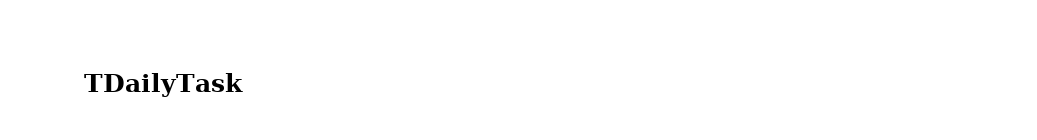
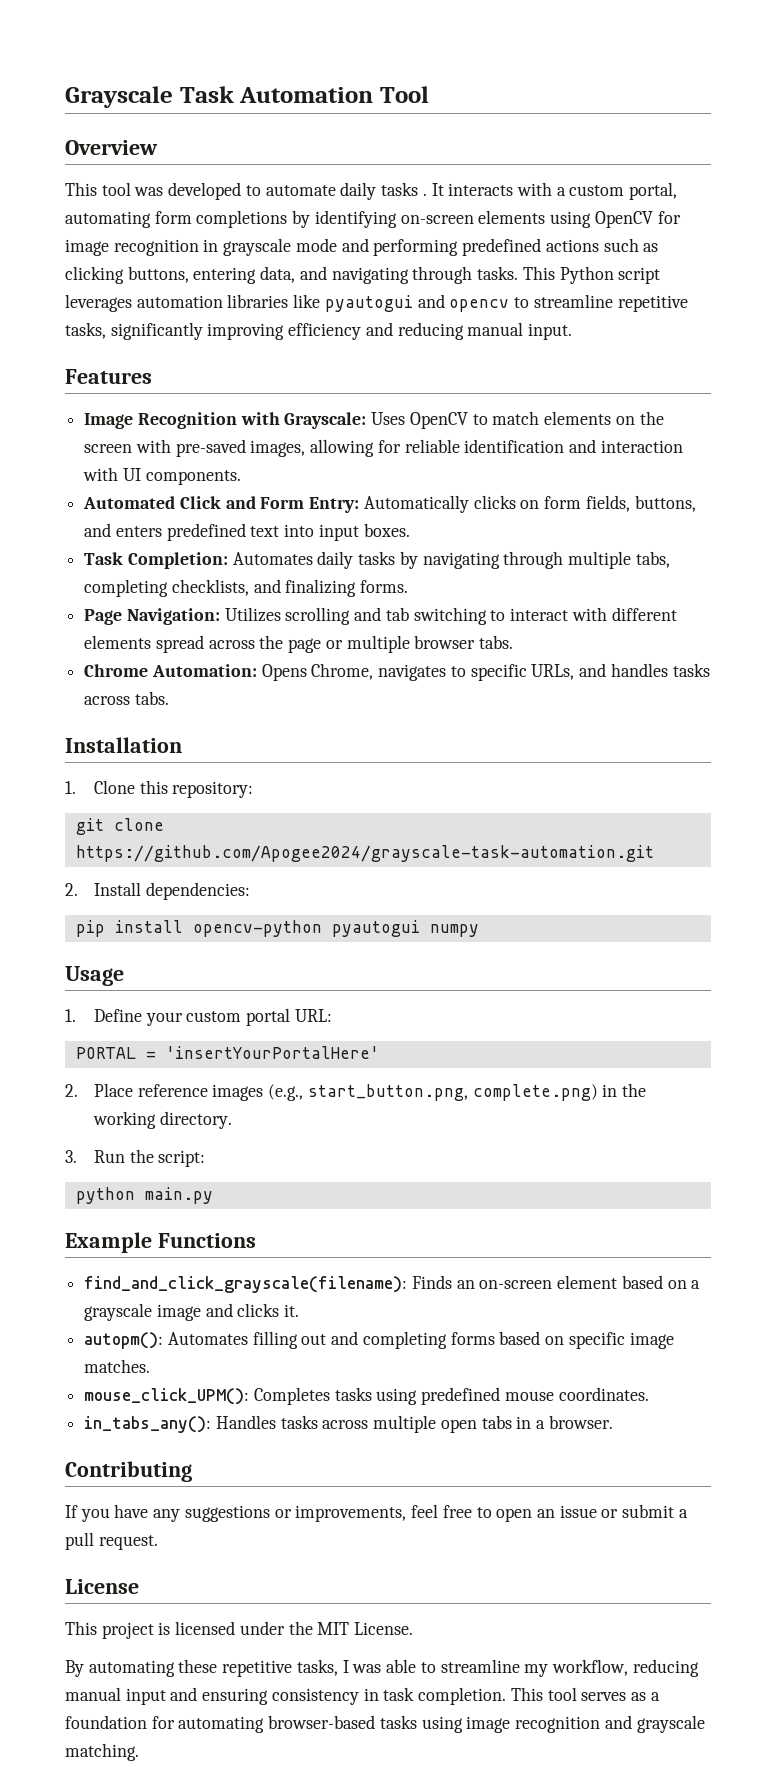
- TDailyTask
+ Grayscale Task Automation Tool
+ Overview
+ This tool was developed to automate daily tasks . It interacts with a custom portal, automating form completions by identifying on-screen elements using OpenCV for image recognition in grayscale mode and performing predefined actions such as clicking buttons, entering data, and navigating through tasks. This Python script leverages automation libraries like pyautogui and opencv to streamline repetitive tasks, significantly improving efficiency and reducing manual input.
+ Features
+ Image Recognition with Grayscale: Uses OpenCV to match elements on the screen with pre-saved images, allowing for reliable identification and interaction with UI components.
+ Automated Click and Form Entry: Automatically clicks on form fields, buttons, and enters predefined text into input boxes.
+ Task Completion: Automates daily tasks by navigating through multiple tabs, completing checklists, and finalizing forms.
+ Page Navigation: Utilizes scrolling and tab switching to interact with different elements spread across the page or multiple browser tabs.
+ Chrome Automation: Opens Chrome, navigates to specific URLs, and handles tasks across tabs.
+ Installation
+ 1. Clone this repository:
+ git clone https://github.com/Apogee2024/grayscale-task-automation.git
+ 2. Install dependencies:
+ pip install opencv-python pyautogui numpy
+ Usage
+ 1. Define your custom portal URL:
+ PORTAL = 'insertYourPortalHere'
+ 2. Place reference images (e.g., start_button.png, complete.png) in the working directory.
+ 3. Run the script:
+ python main.py
+ Example Functions
+ find_and_click_grayscale(filename): Finds an on-screen element based on a grayscale image and clicks it.
+ autopm(): Automates filling out and completing forms based on specific image matches.
+ mouse_click_UPM(): Completes tasks using predefined mouse coordinates.
+ in_tabs_any(): Handles tasks across multiple open tabs in a browser.
+ Contributing
+ If you have any suggestions or improvements, feel free to open an issue or submit a pull request.
+ License
+ This project is licensed under the MIT License.
+ By automating these repetitive tasks, I was able to streamline my workflow, reducing manual input and ensuring consistency in task completion. This tool serves as a foundation for automating browser-based tasks using image recognition and grayscale matching.

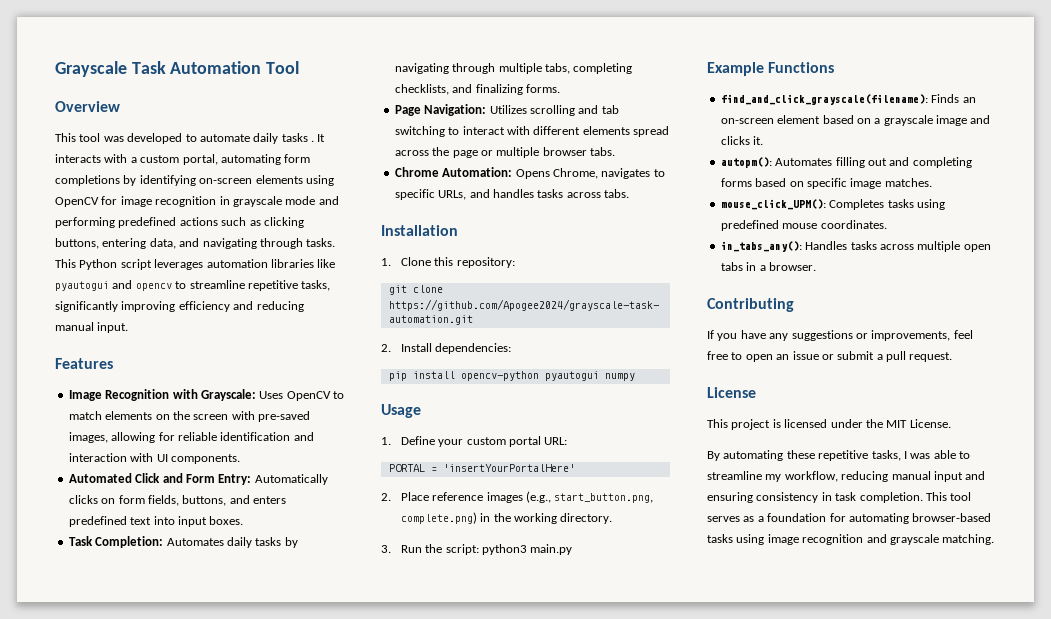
- 3. Run the script:
- python main.py
+ 3. Run the script: python3 main.py

